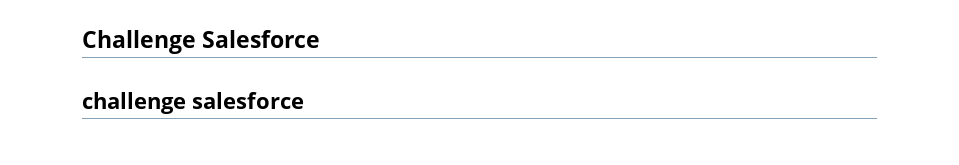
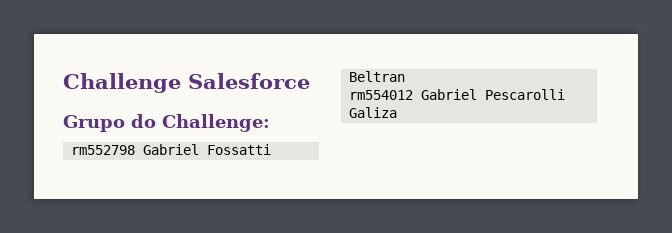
- challenge salesforce
+ Grupo do Challenge:
+ rm552798 Gabriel Fossatti Beltran
+ rm554012 Gabriel Pescarolli Galiza

